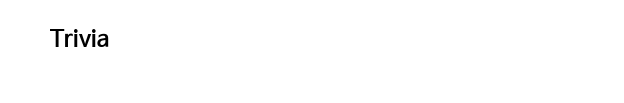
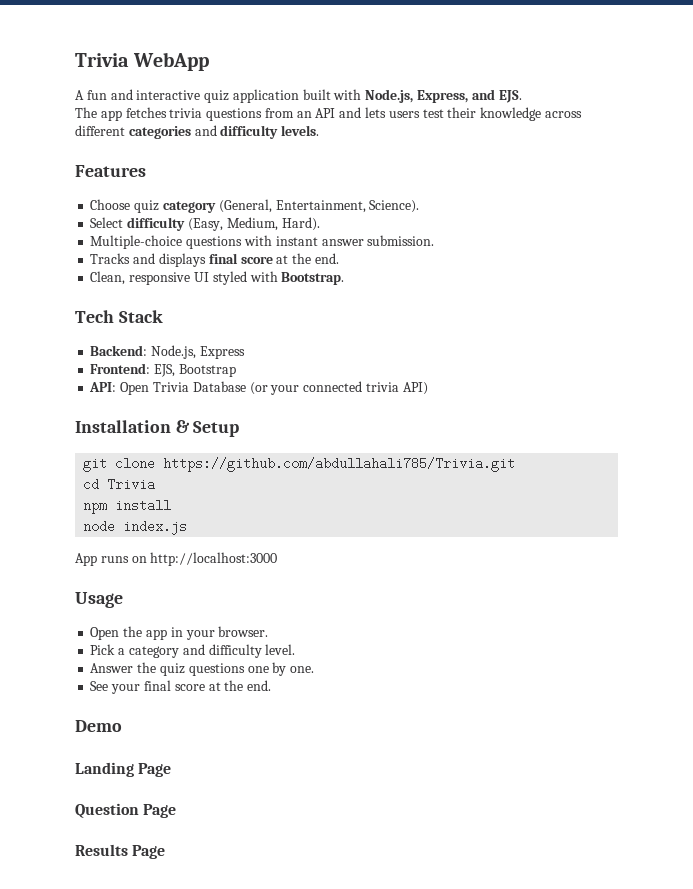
- Trivia
+ Trivia WebApp
+ A fun and interactive quiz application built with Node.js, Express, and EJS.
+ The app fetches trivia questions from an API and lets users test their knowledge across different categories and difficulty levels.
+ Features
+ Choose quiz category (General, Entertainment, Science).
+ Select difficulty (Easy, Medium, Hard).
+ Multiple-choice questions with instant answer submission.
+ Tracks and displays final score at the end.
+ Clean, responsive UI styled with Bootstrap.
+ Tech Stack
+ Backend: Node.js, Express
+ Frontend: EJS, Bootstrap
+ API: Open Trivia Database (or your connected trivia API)
+ Installation & Setup
+ git clone https://github.com/abdullahali785/Trivia.git
+ cd Trivia
+ npm install
+ node index.js
+ App runs on http://localhost:3000
+ Usage
+ Open the app in your browser.
+ Pick a category and difficulty level.
+ Answer the quiz questions one by one.
+ See your final score at the end.
+ Demo
+ Landing Page
+ Question Page
+ Results Page

